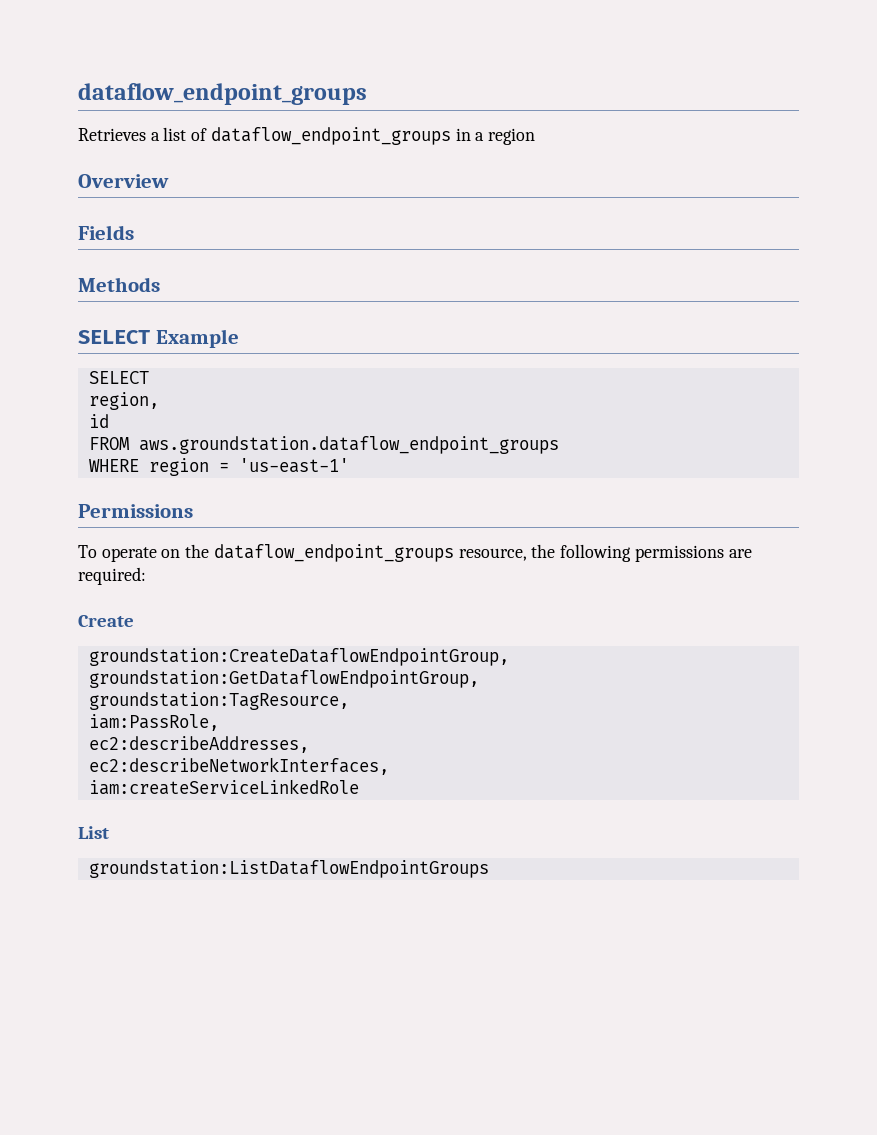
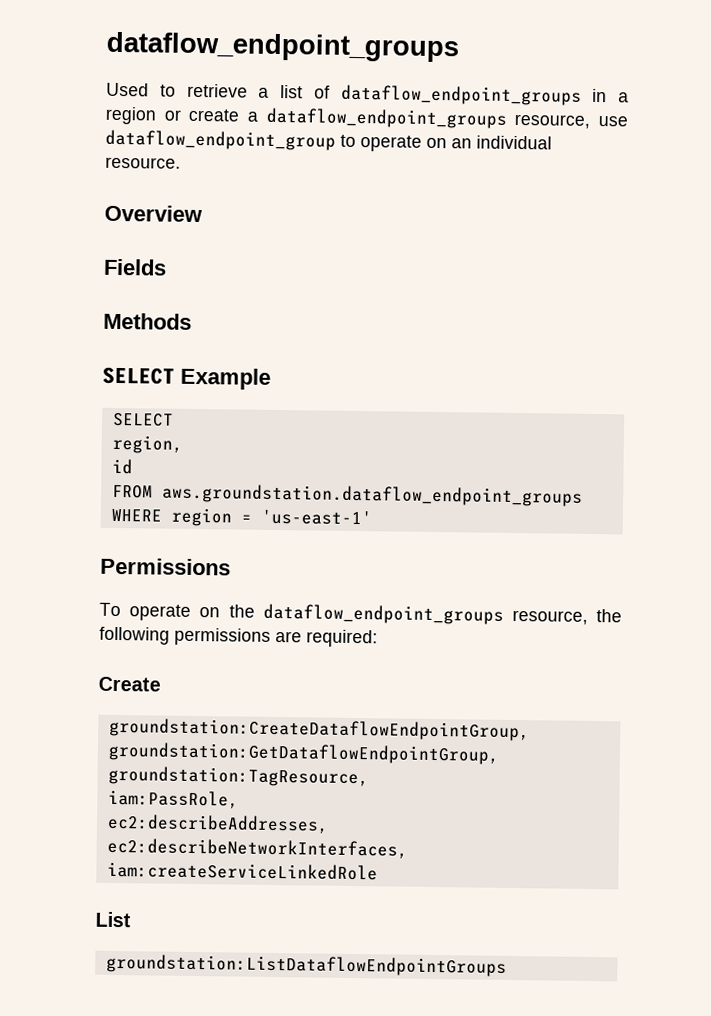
- Retrieves a list of dataflow_endpoint_groups in a region
+ Used to retrieve a list of dataflow_endpoint_groups in a region or create a dataflow_endpoint_groups resource, use dataflow_endpoint_group to operate on an individual resource.

